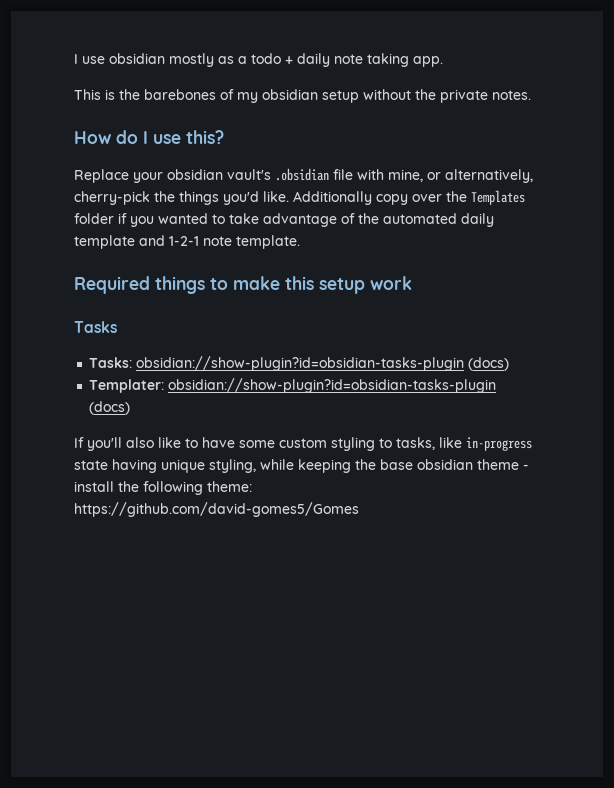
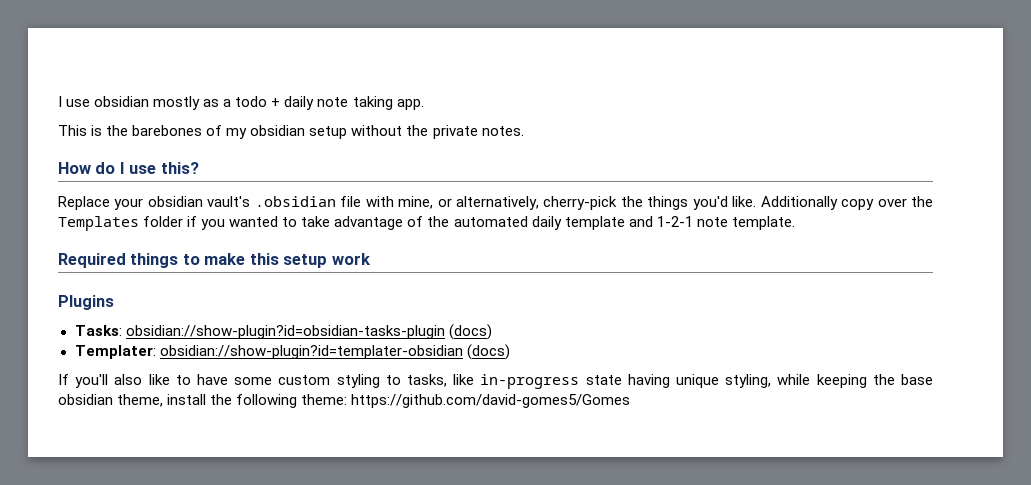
- Tasks
+ Plugins
- Templater: obsidian://show-plugin?id=obsidian-tasks-plugin (docs)
+ Templater: obsidian://show-plugin?id=templater-obsidian (docs)
- If you'll also like to have some custom styling to tasks, like in-progress state having unique styling, while keeping the base obsidian theme - install the following theme: https://github.com/david-gomes5/Gomes
+ If you'll also like to have some custom styling to tasks, like in-progress state having unique styling, while keeping the base obsidian theme, install the following theme: https://github.com/david-gomes5/Gomes

